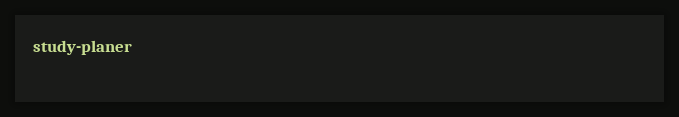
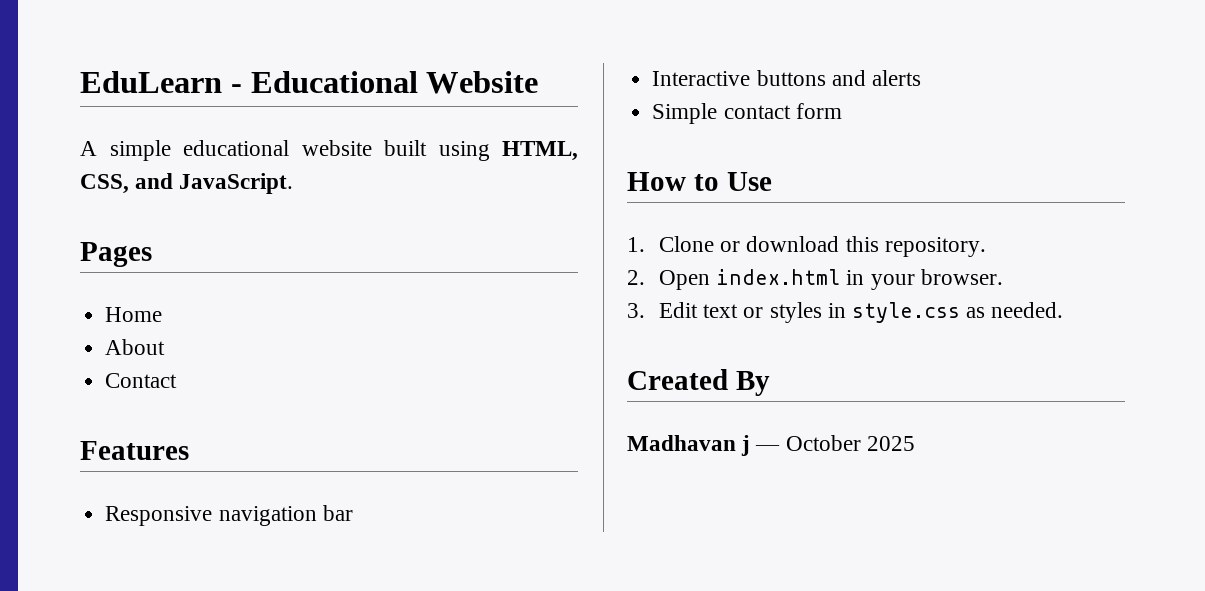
- study-planer
+ EduLearn - Educational Website
+ A simple educational website built using HTML, CSS, and JavaScript.
+ Pages
+ Home
+ About
+ Contact
+ Features
+ Responsive navigation bar
+ Interactive buttons and alerts
+ Simple contact form
+ How to Use
+ 1. Clone or download this repository.
+ 2. Open index.html in your browser.
+ 3. Edit text or styles in style.css as needed.
+ Created By
+ Madhavan j — October 2025

